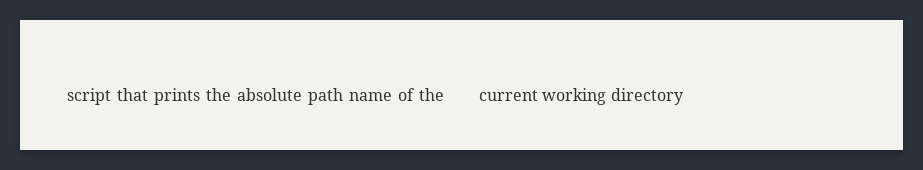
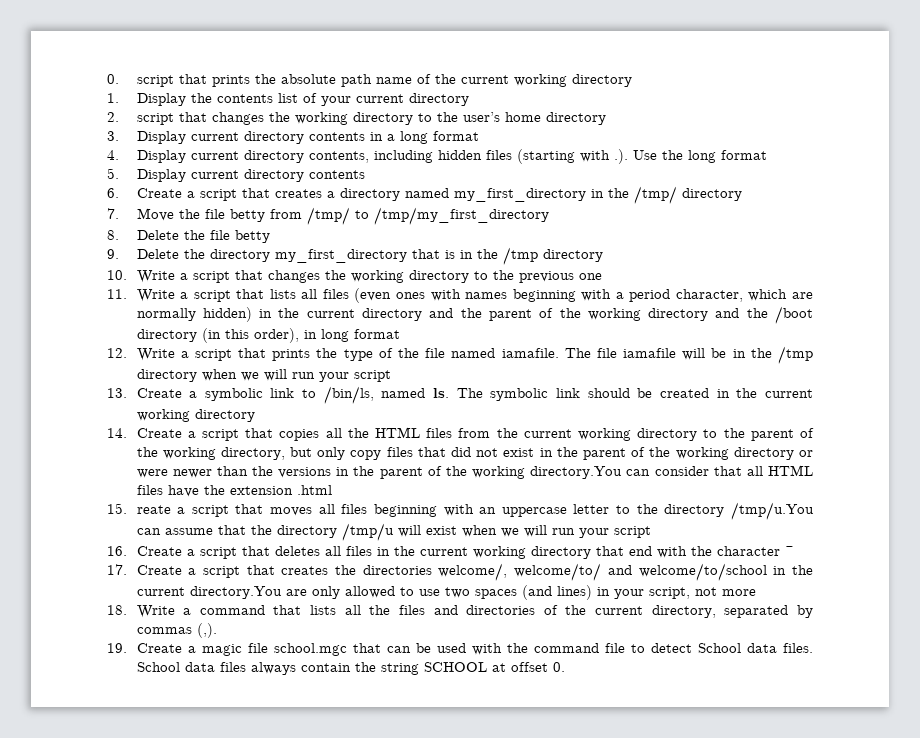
- script that prints the absolute path name of the current working directory
+ 0. script that prints the absolute path name of the current working directory
+ 1. Display the contents list of your current directory
+ 2. script that changes the working directory to the user’s home directory
+ 3. Display current directory contents in a long format
+ 4. Display current directory contents, including hidden files (starting with .). Use the long format
+ 5. Display current directory contents
+ 6. Create a script that creates a directory named my_first_directory in the /tmp/ directory
+ 7. Move the file betty from /tmp/ to /tmp/my_first_directory
+ 8. Delete the file betty
+ 9. Delete the directory my_first_directory that is in the /tmp directory
+ 10. Write a script that changes the working directory to the previous one
+ 11. Write a script that lists all files (even ones with names beginning with a period character, which are normally hidden) in the current directory and the parent of the working directory and the /boot directory (in this order), in long format
+ 12. Write a script that prints the type of the file named iamafile. The file iamafile will be in the /tmp directory when we will run your script
+ 13. Create a symbolic link to /bin/ls, named ls. The symbolic link should be created in the current working directory
+ 14. Create a script that copies all the HTML files from the current working directory to the parent of the working directory, but only copy files that did not exist in the parent of the working directory or were newer than the versions in the parent of the working directory.You can consider that all HTML files have the extension .html
+ 15. reate a script that moves all files beginning with an uppercase letter to the directory /tmp/u.You can assume that the directory /tmp/u will exist when we will run your script
+ 16. Create a script that deletes all files in the current working directory that end with the character ~
+ 17. Create a script that creates the directories welcome/, welcome/to/ and welcome/to/school in the current directory.You are only allowed to use two spaces (and lines) in your script, not more
+ 18. Write a command that lists all the files and directories of the current directory, separated by commas (,).
+ 19. Create a magic file school.mgc that can be used with the command file to detect School data files. School data files always contain the string SCHOOL at offset 0.

